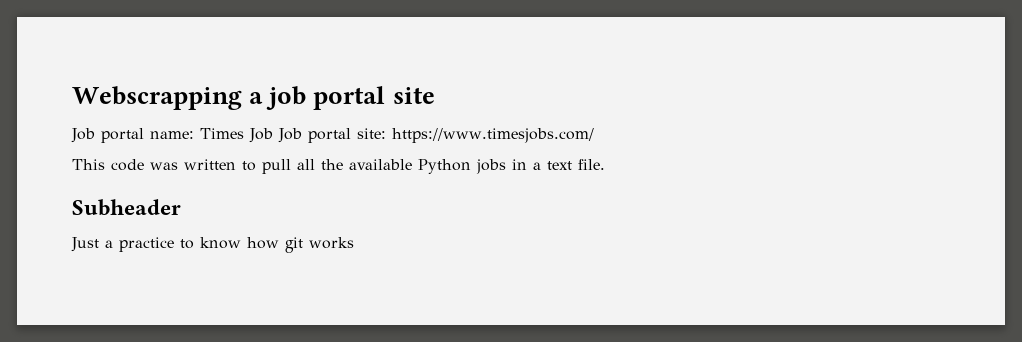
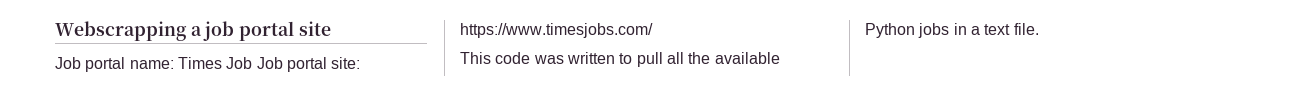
- Subheader
- Just a practice to know how git works

